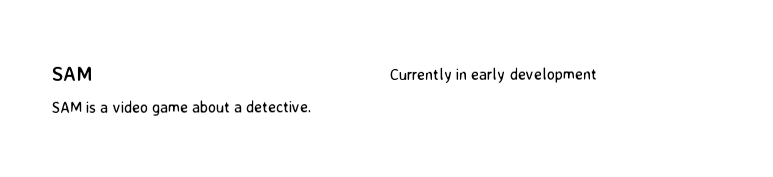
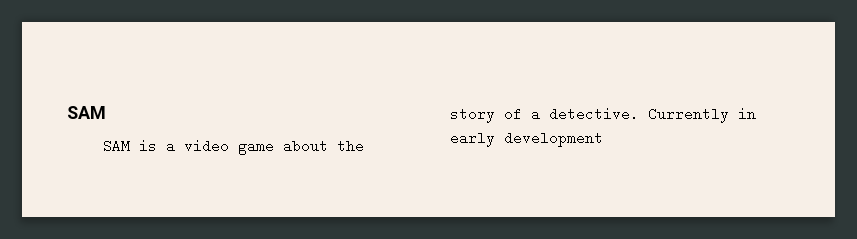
- SAM is a video game about a detective.
+ SAM is a video game about the story of a detective.

